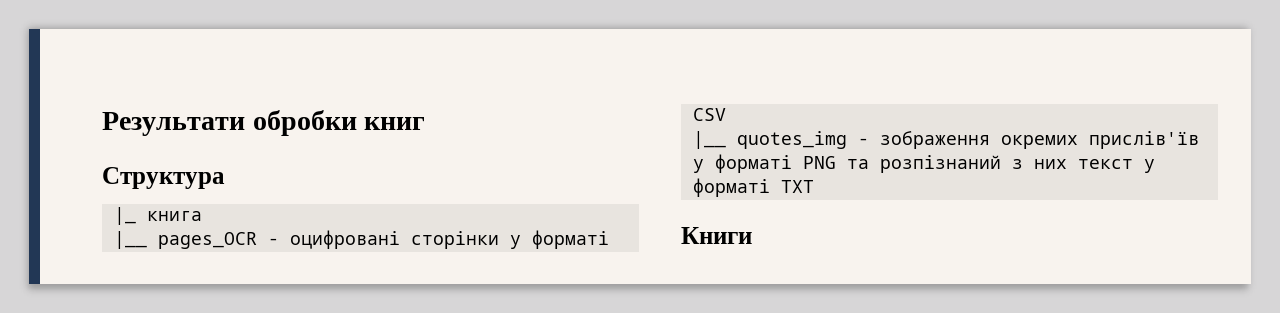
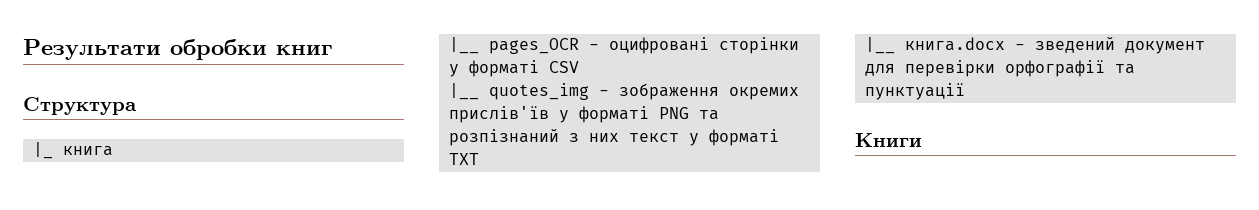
+ |__ книга.docx - зведений документ для перевірки орфографії та пунктуації

